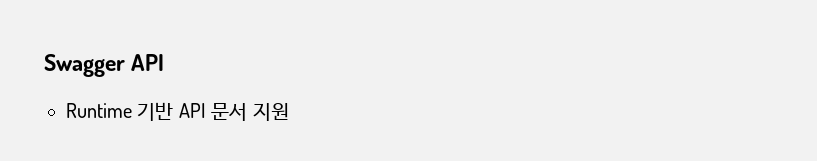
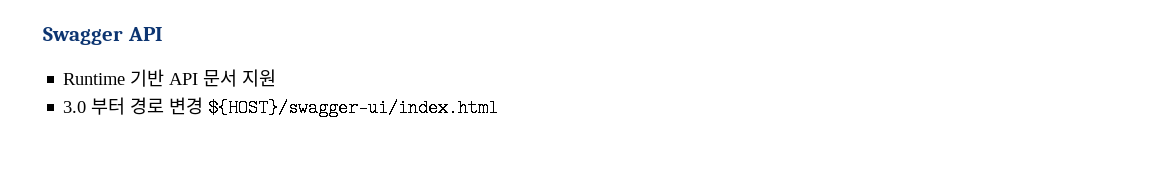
+ 3.0 부터 경로 변경 ${HOST}/swagger-ui/index.html

